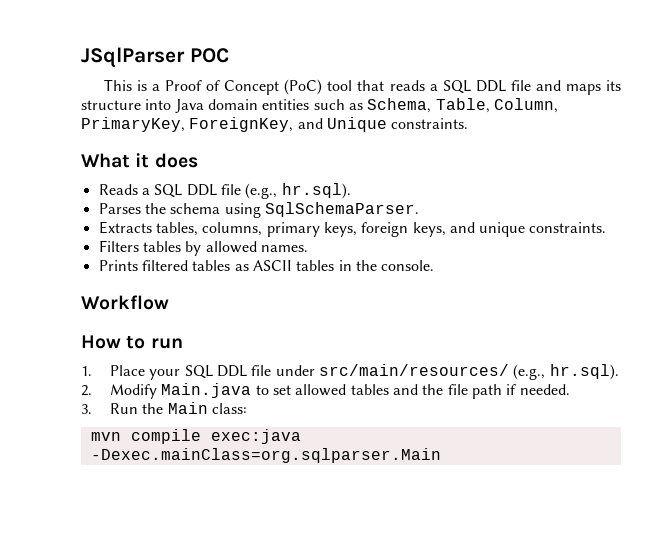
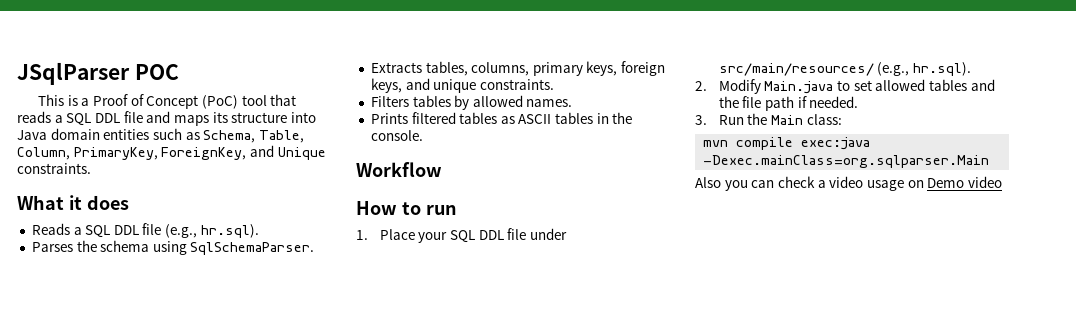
+ Also you can check a video usage on Demo video

